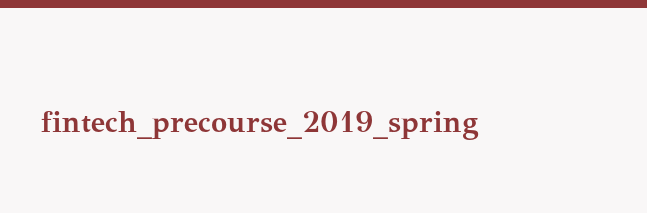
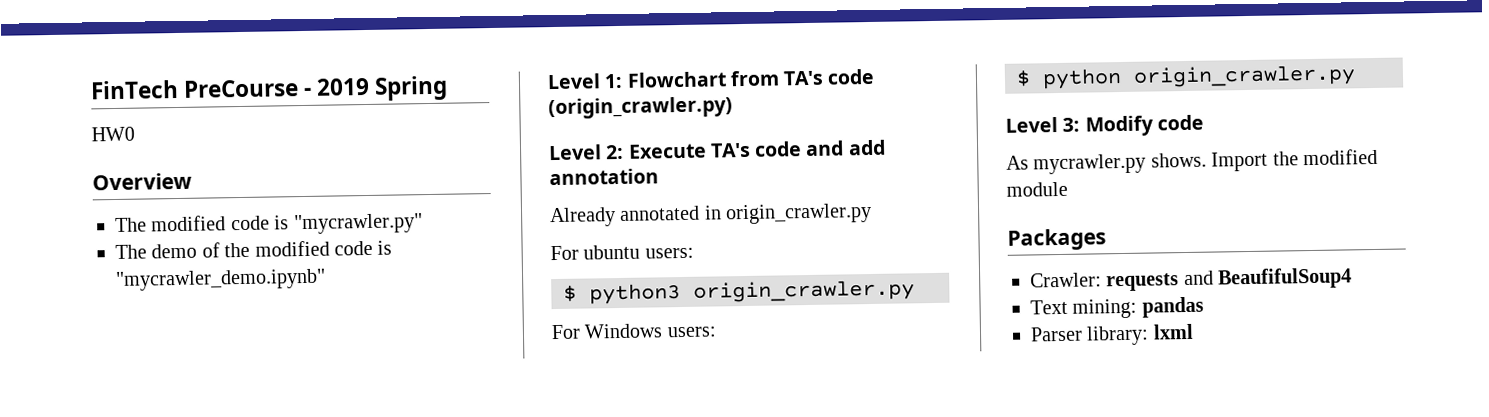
- fintech_precourse_2019_spring
+ FinTech PreCourse - 2019 Spring
+ HW0
+ Overview
+ The modified code is "mycrawler.py"
+ The demo of the modified code is "mycrawler_demo.ipynb"
+ Level 1: Flowchart from TA's code (origin_crawler.py)
+ Level 2: Execute TA's code and add annotation
+ Already annotated in origin_crawler.py
+ For ubuntu users:
+ $ python3 origin_crawler.py
+ For Windows users:
+ $ python origin_crawler.py
+ Level 3: Modify code
+ As mycrawler.py shows. Import the modified module
+ Packages
+ Crawler: requests and BeaufifulSoup4
+ Text mining: pandas
+ Parser library: lxml

